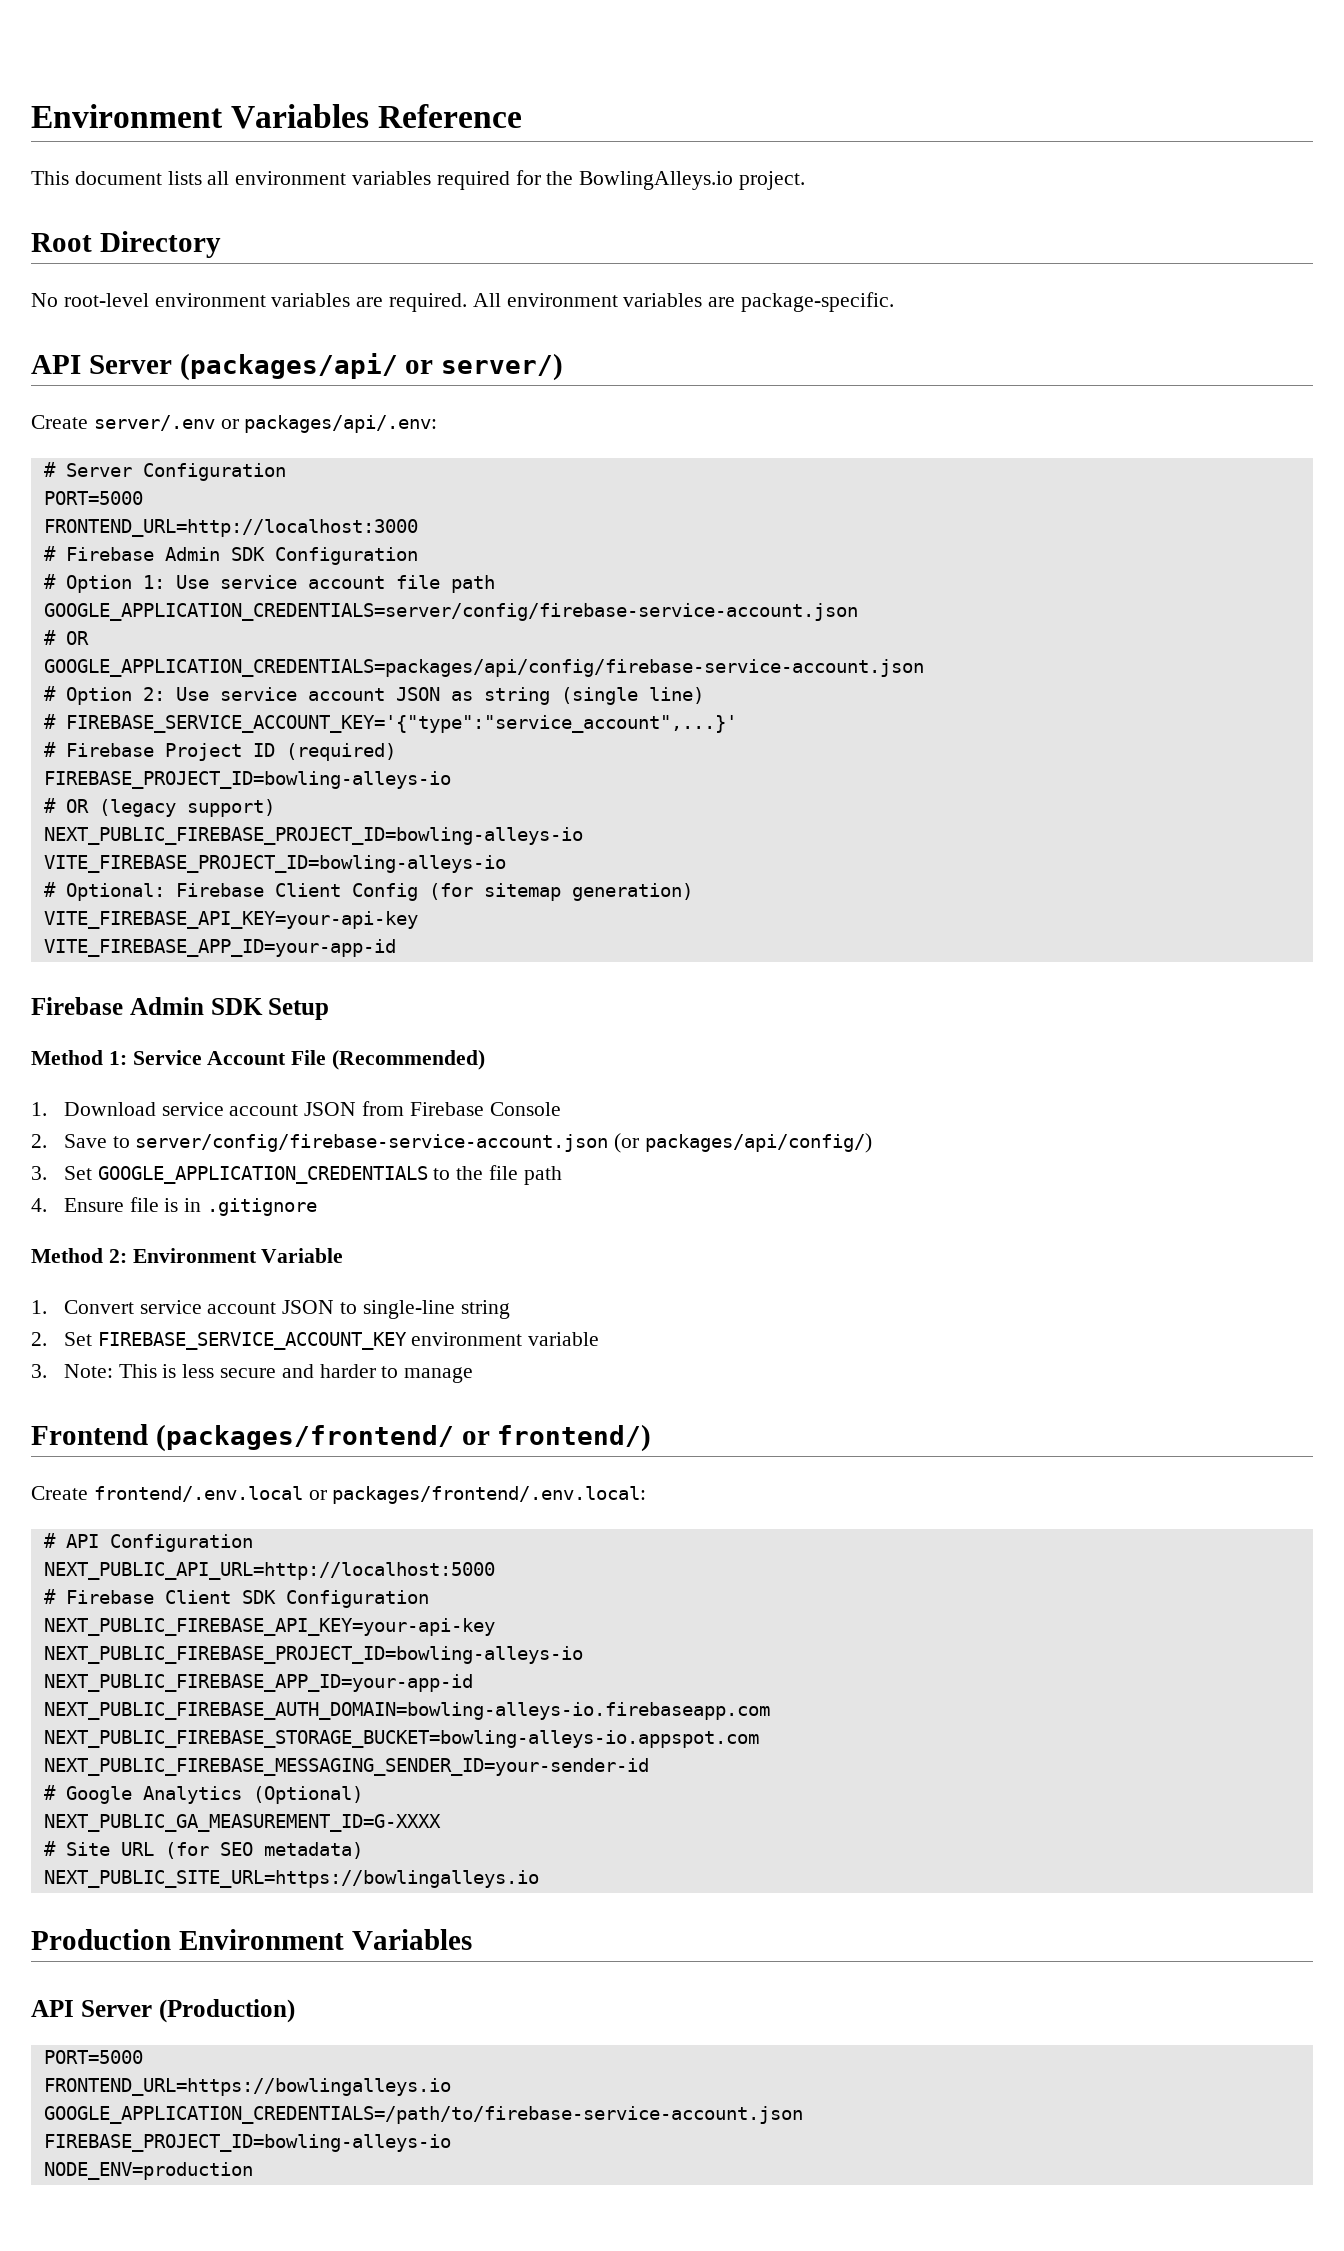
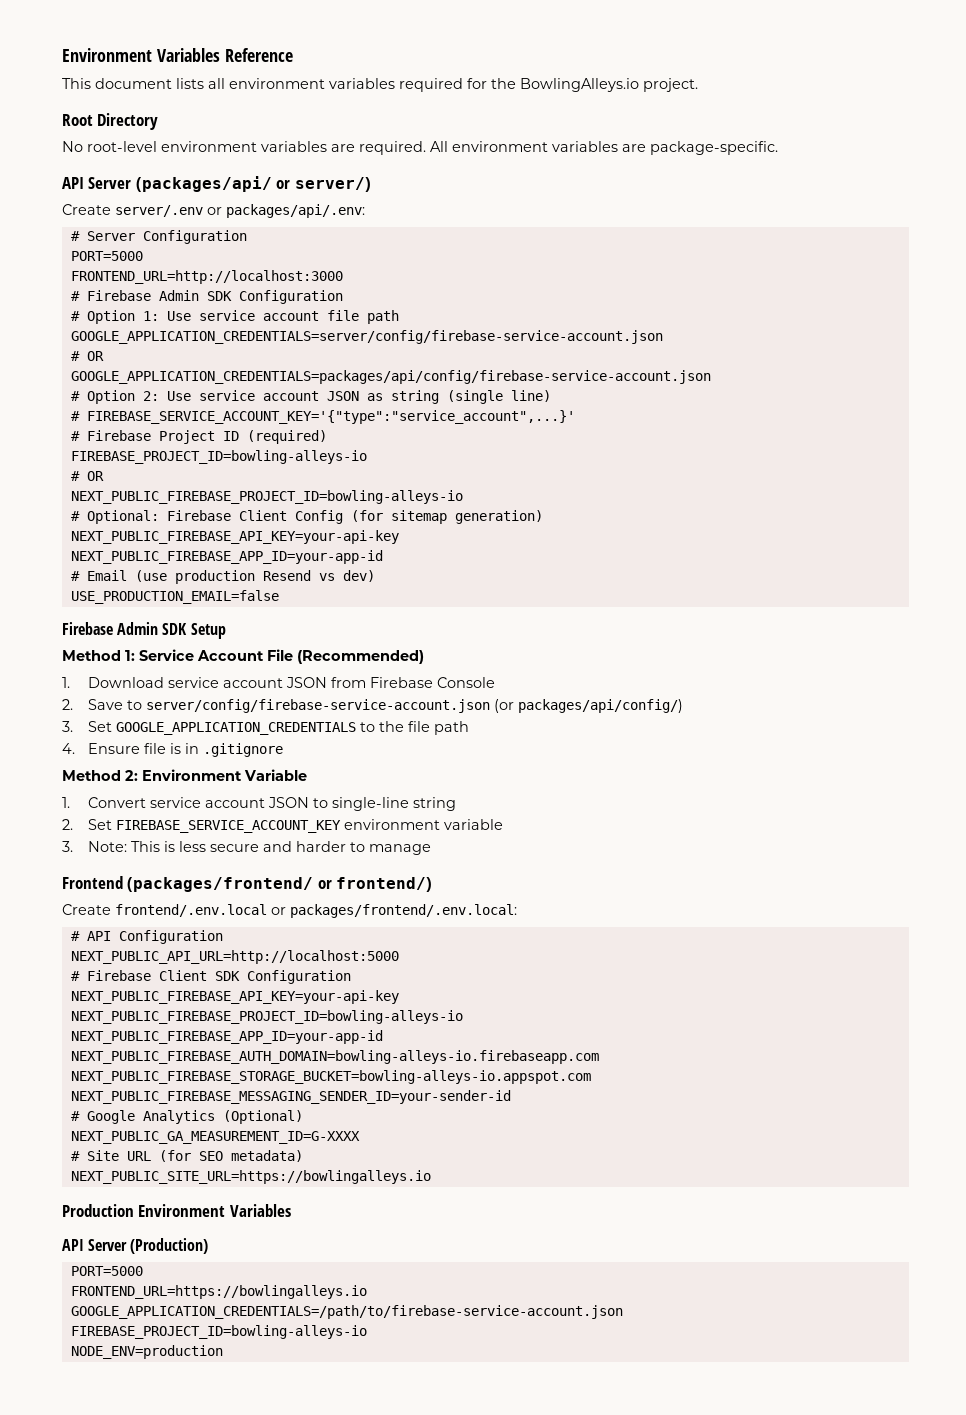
  # Firebase Project ID (required)
  FIREBASE_PROJECT_ID=bowling-alleys-io
- # OR (legacy support)
+ # OR
  NEXT_PUBLIC_FIREBASE_PROJECT_ID=bowling-alleys-io
- VITE_FIREBASE_PROJECT_ID=bowling-alleys-io
  # Optional: Firebase Client Config (for sitemap generation)
- VITE_FIREBASE_API_KEY=your-api-key
- VITE_FIREBASE_APP_ID=your-app-id
+ NEXT_PUBLIC_FIREBASE_API_KEY=your-api-key
+ NEXT_PUBLIC_FIREBASE_APP_ID=your-app-id
+ # Email (use production Resend vs dev)
+ USE_PRODUCTION_EMAIL=false

